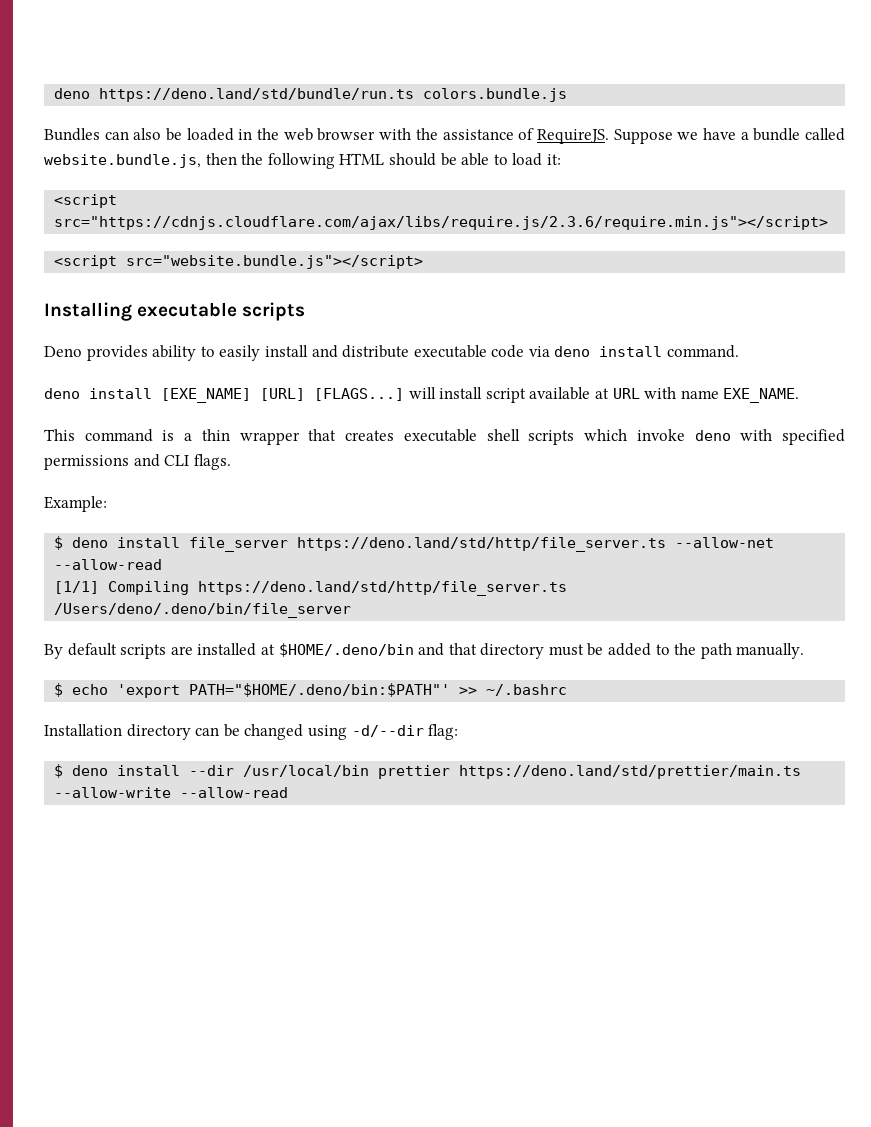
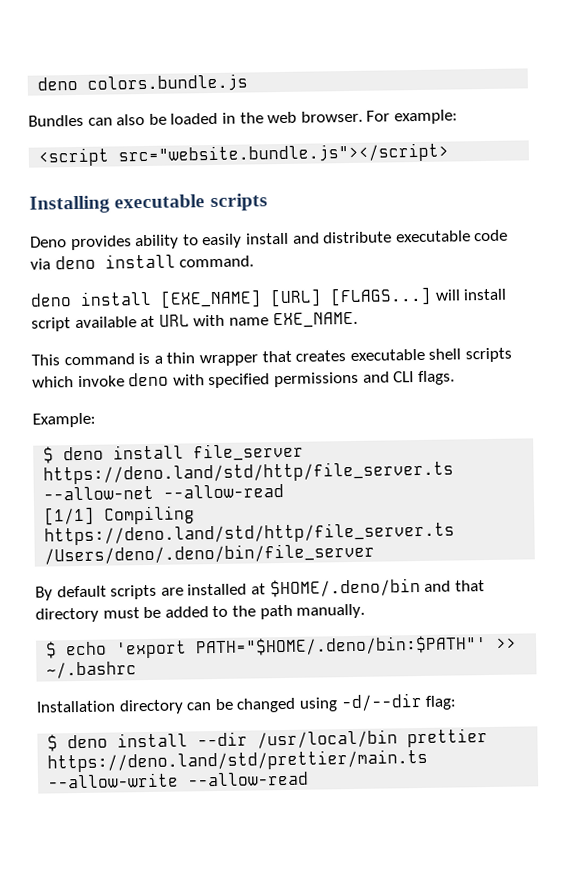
- deno https://deno.land/std/bundle/run.ts colors.bundle.js
+ deno colors.bundle.js
- Bundles can also be loaded in the web browser with the assistance of RequireJS. Suppose we have a bundle called website.bundle.js, then the following HTML should be able to load it:
- <script src="https://cdnjs.cloudflare.com/ajax/libs/require.js/2.3.6/require.min.js"></script>
+ Bundles can also be loaded in the web browser. For example:

